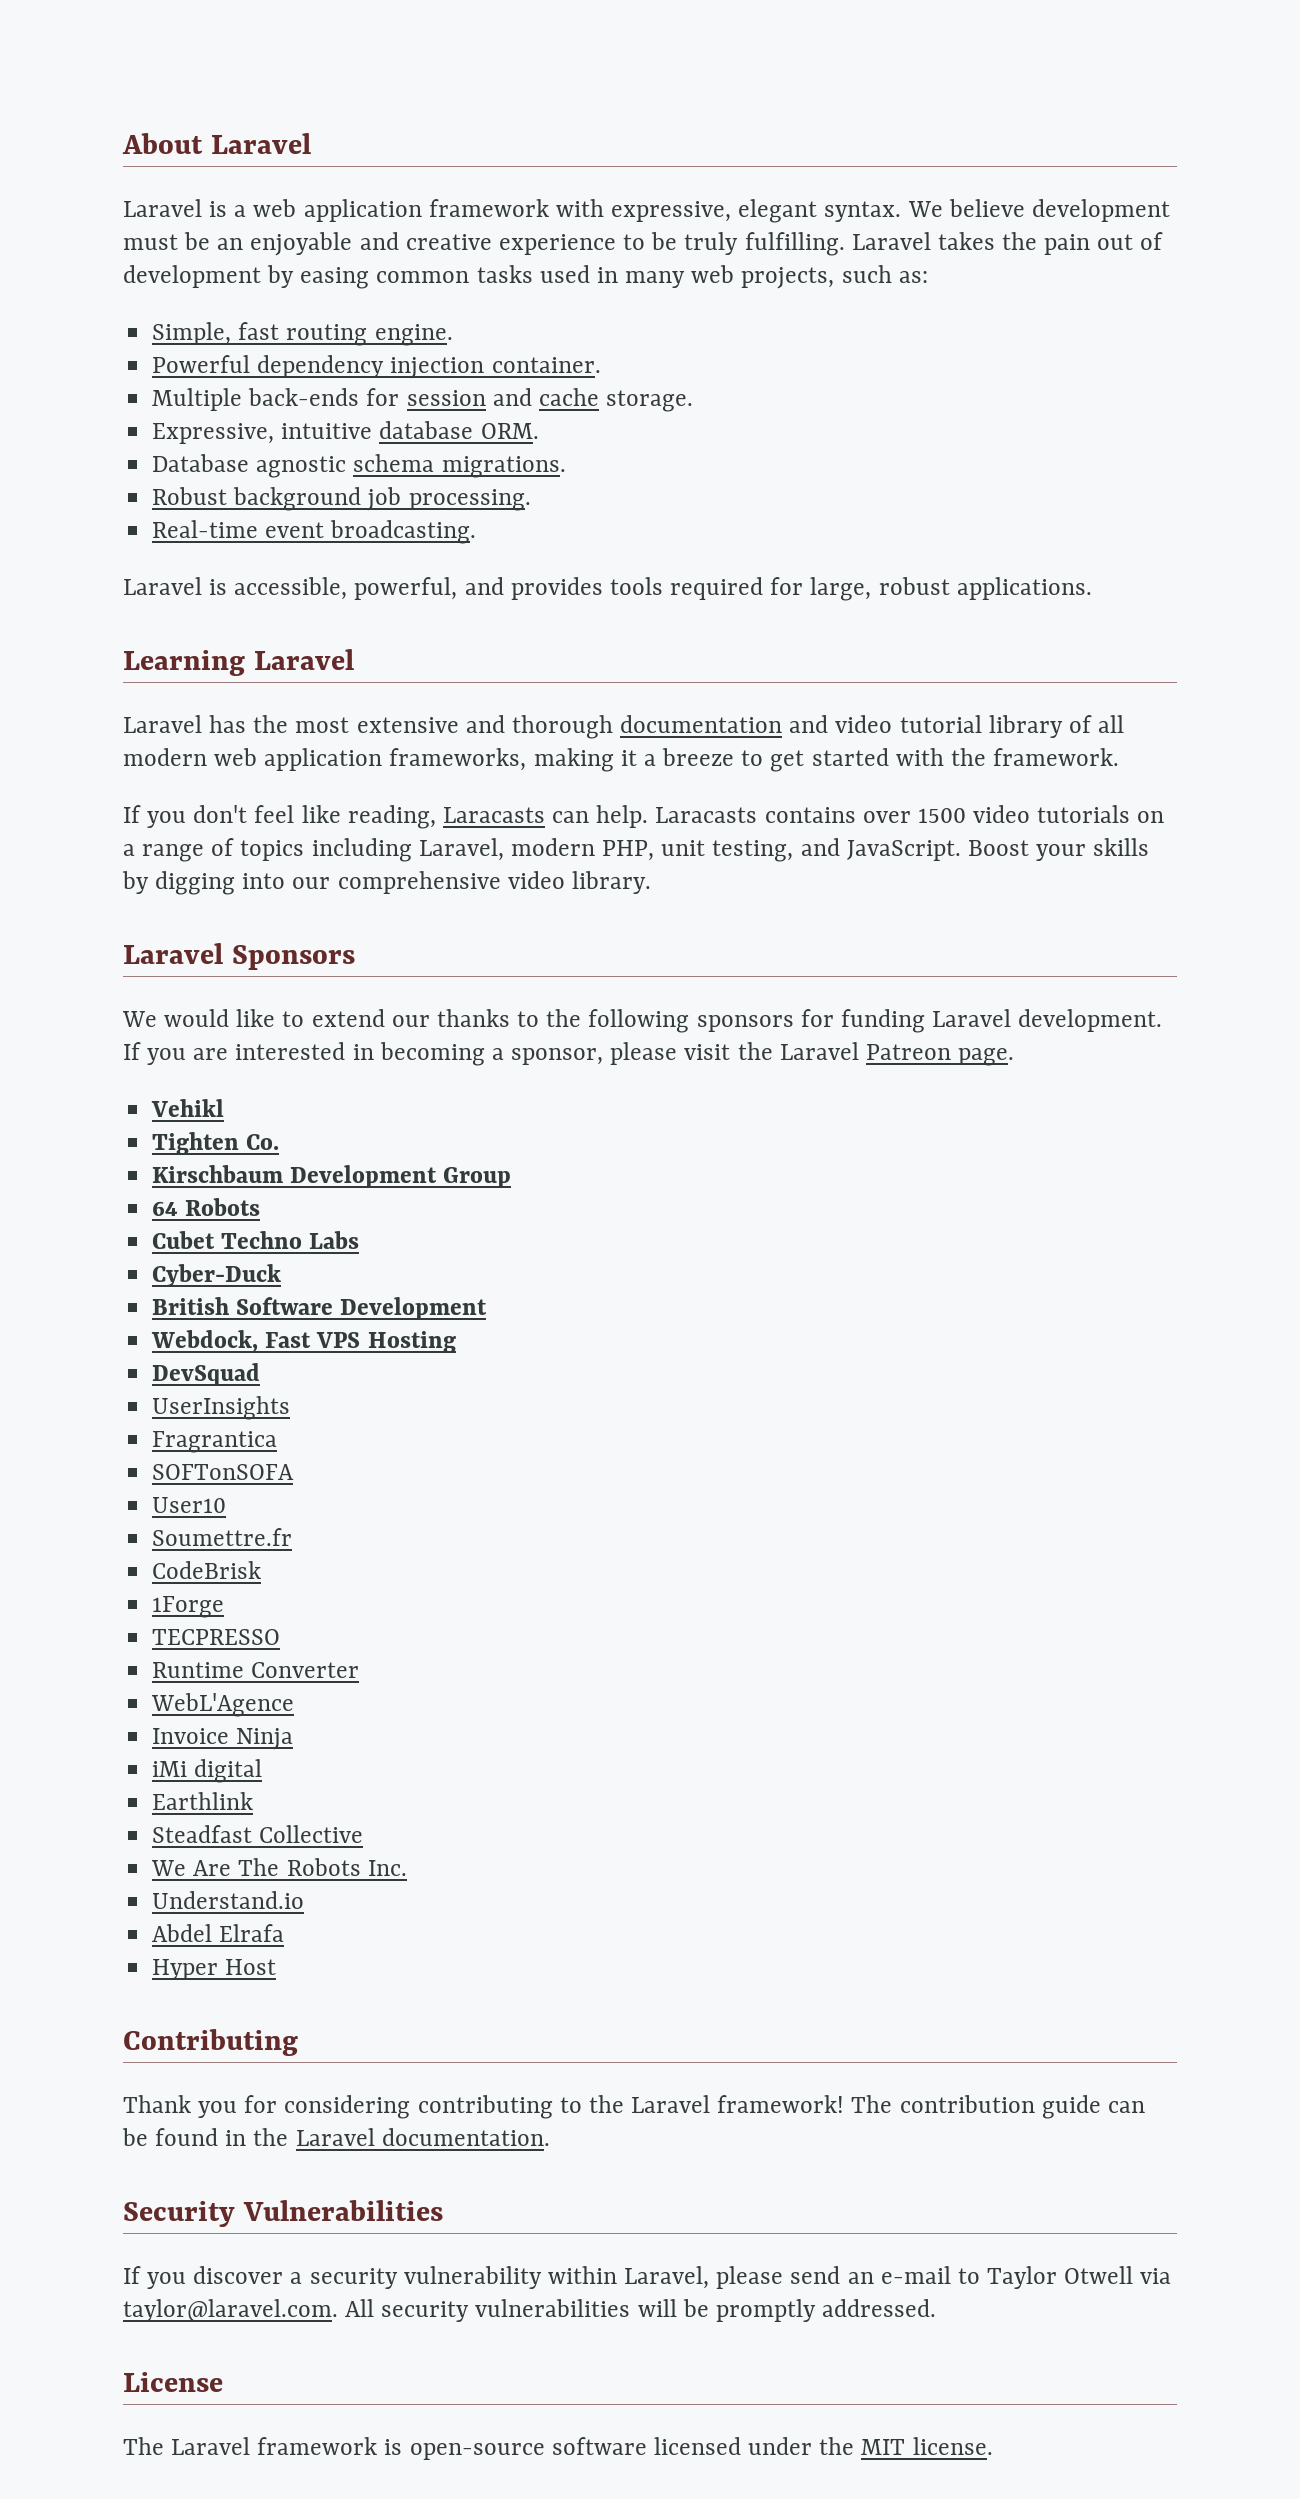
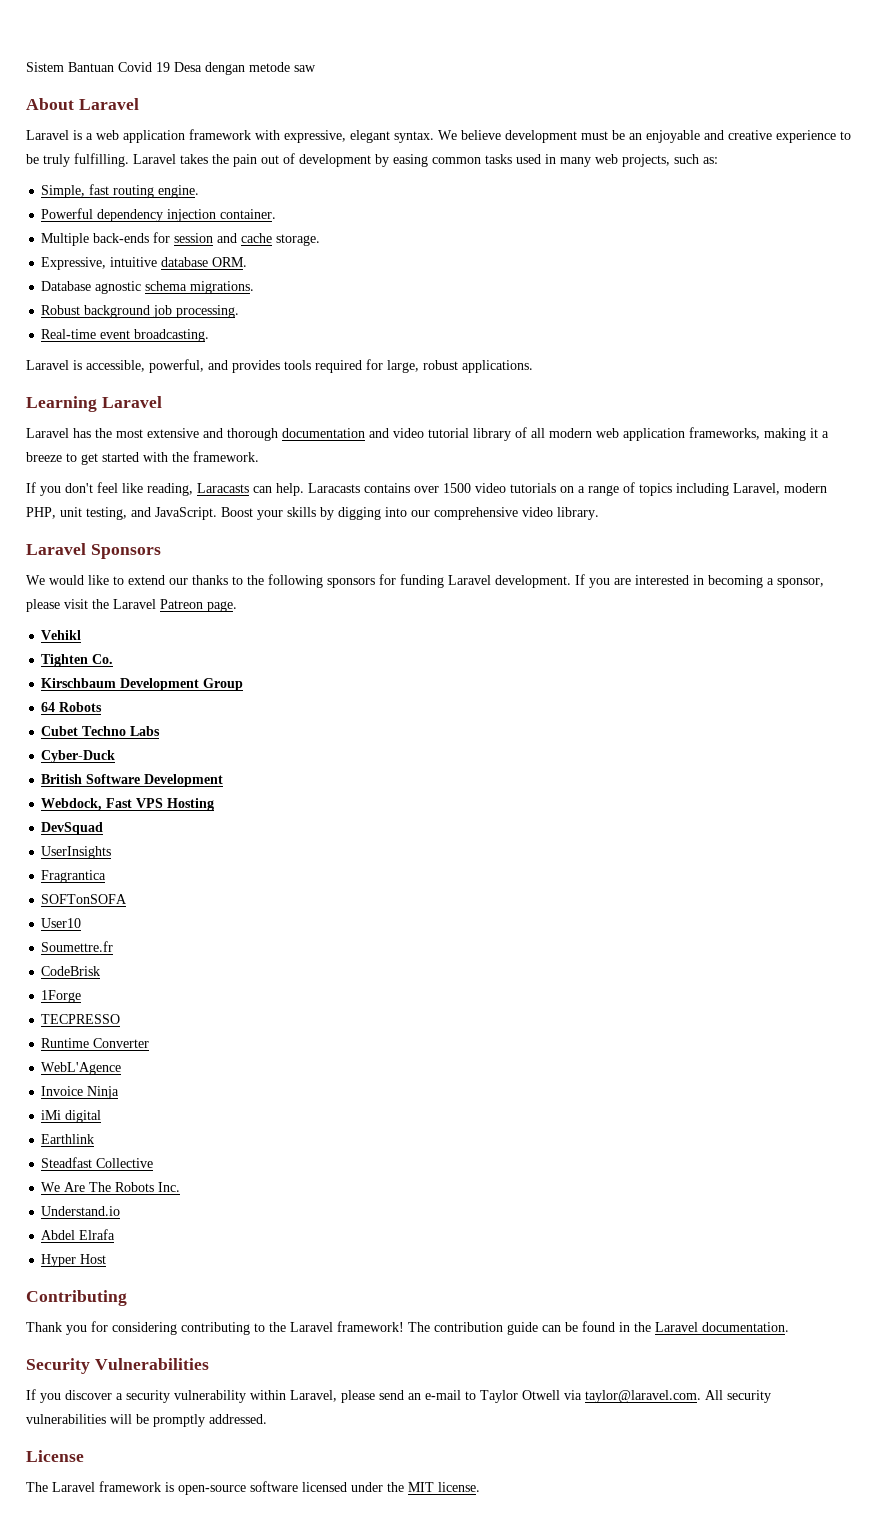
+ Sistem Bantuan Covid 19 Desa dengan metode saw

